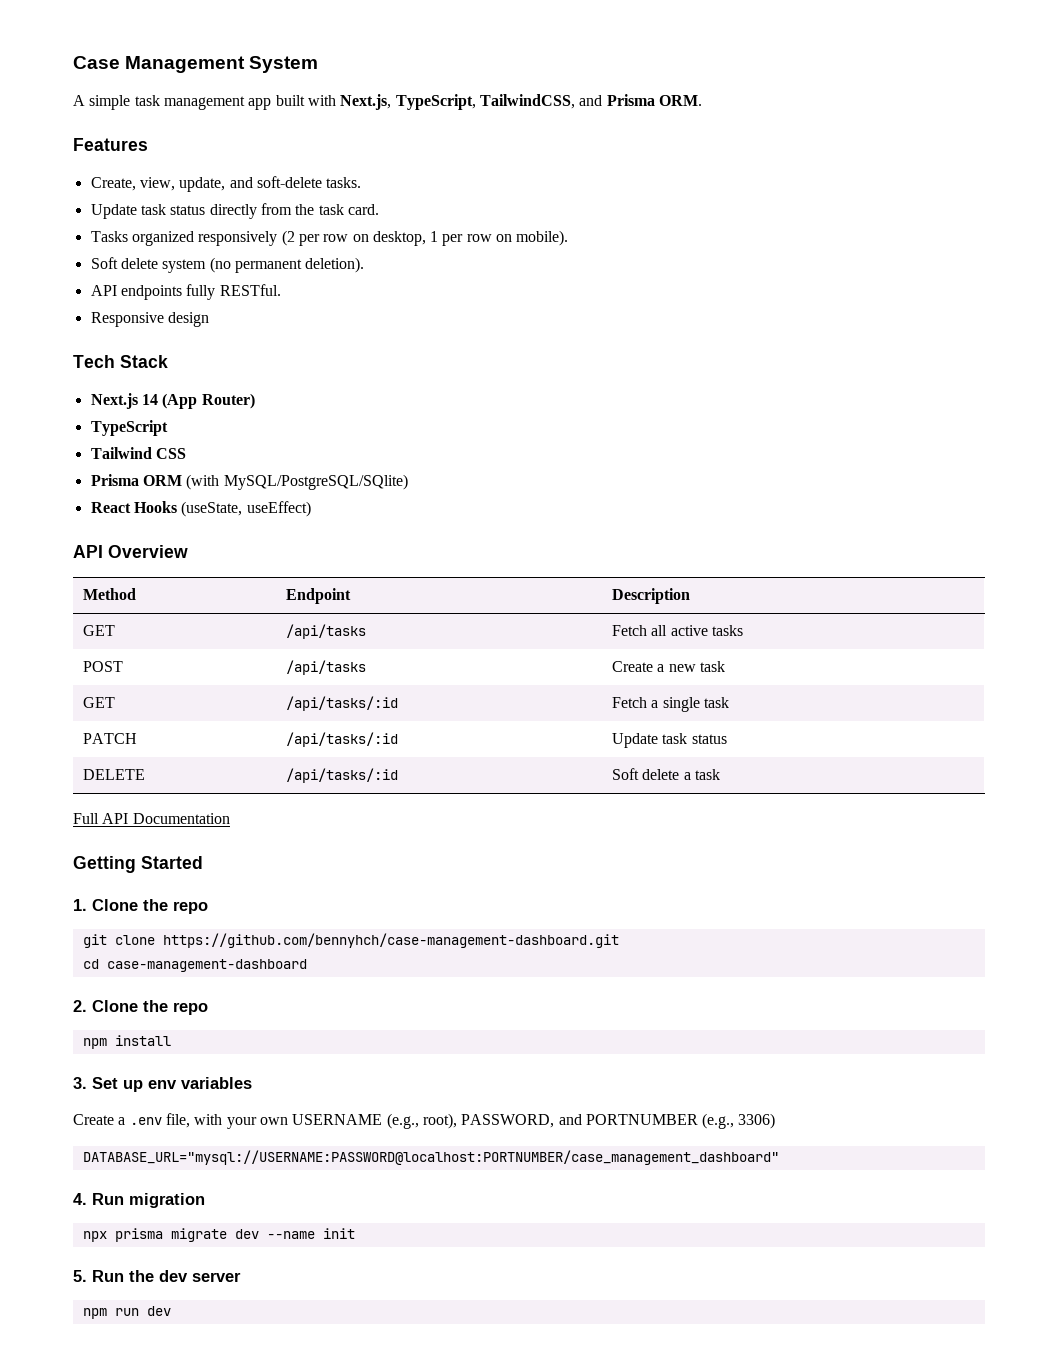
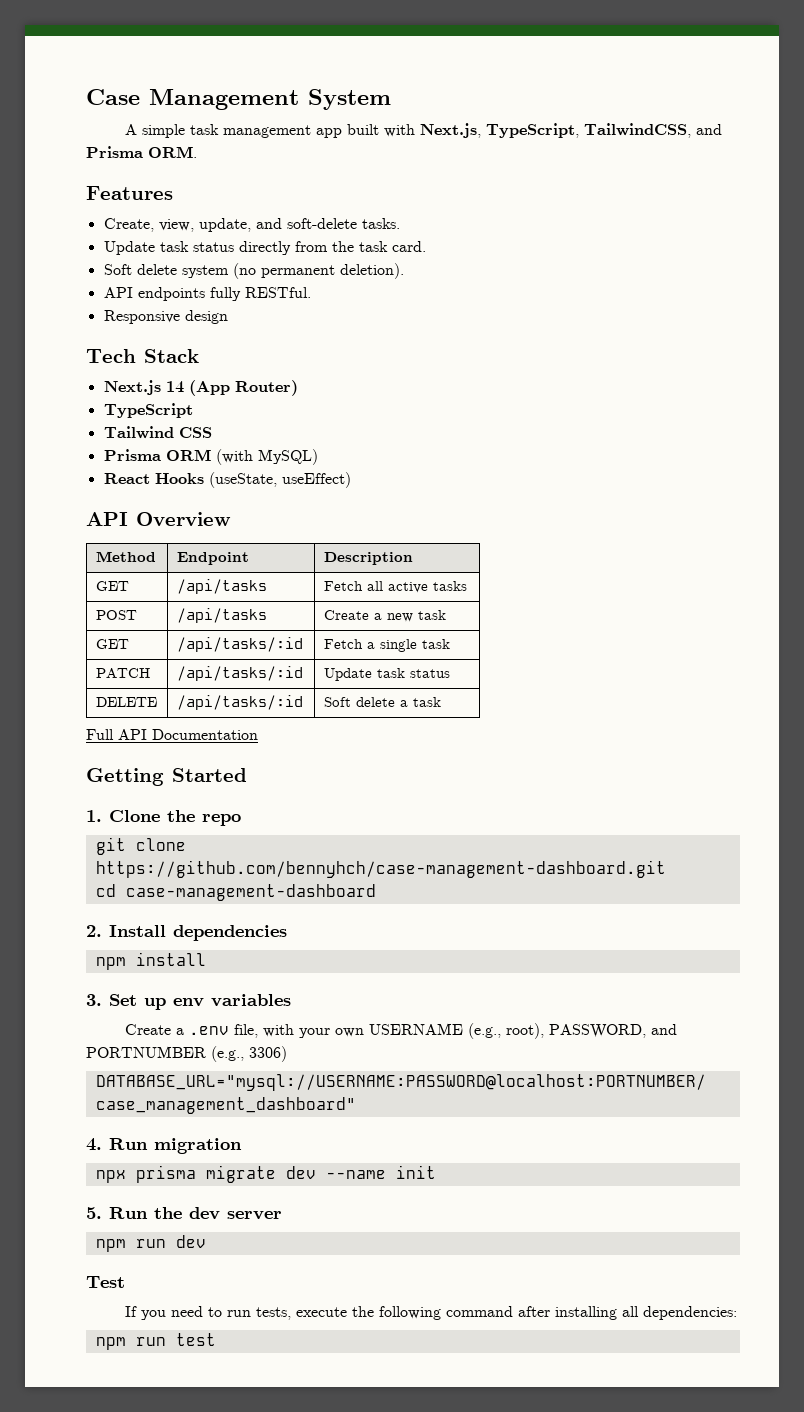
- Tasks organized responsively (2 per row on desktop, 1 per row on mobile).
- Prisma ORM (with MySQL/PostgreSQL/SQlite)
+ Prisma ORM (with MySQL)
- 2. Clone the repo
+ 2. Install dependencies
+ Test
+ If you need to run tests, execute the following command after installing all dependencies:
+ npm run test

